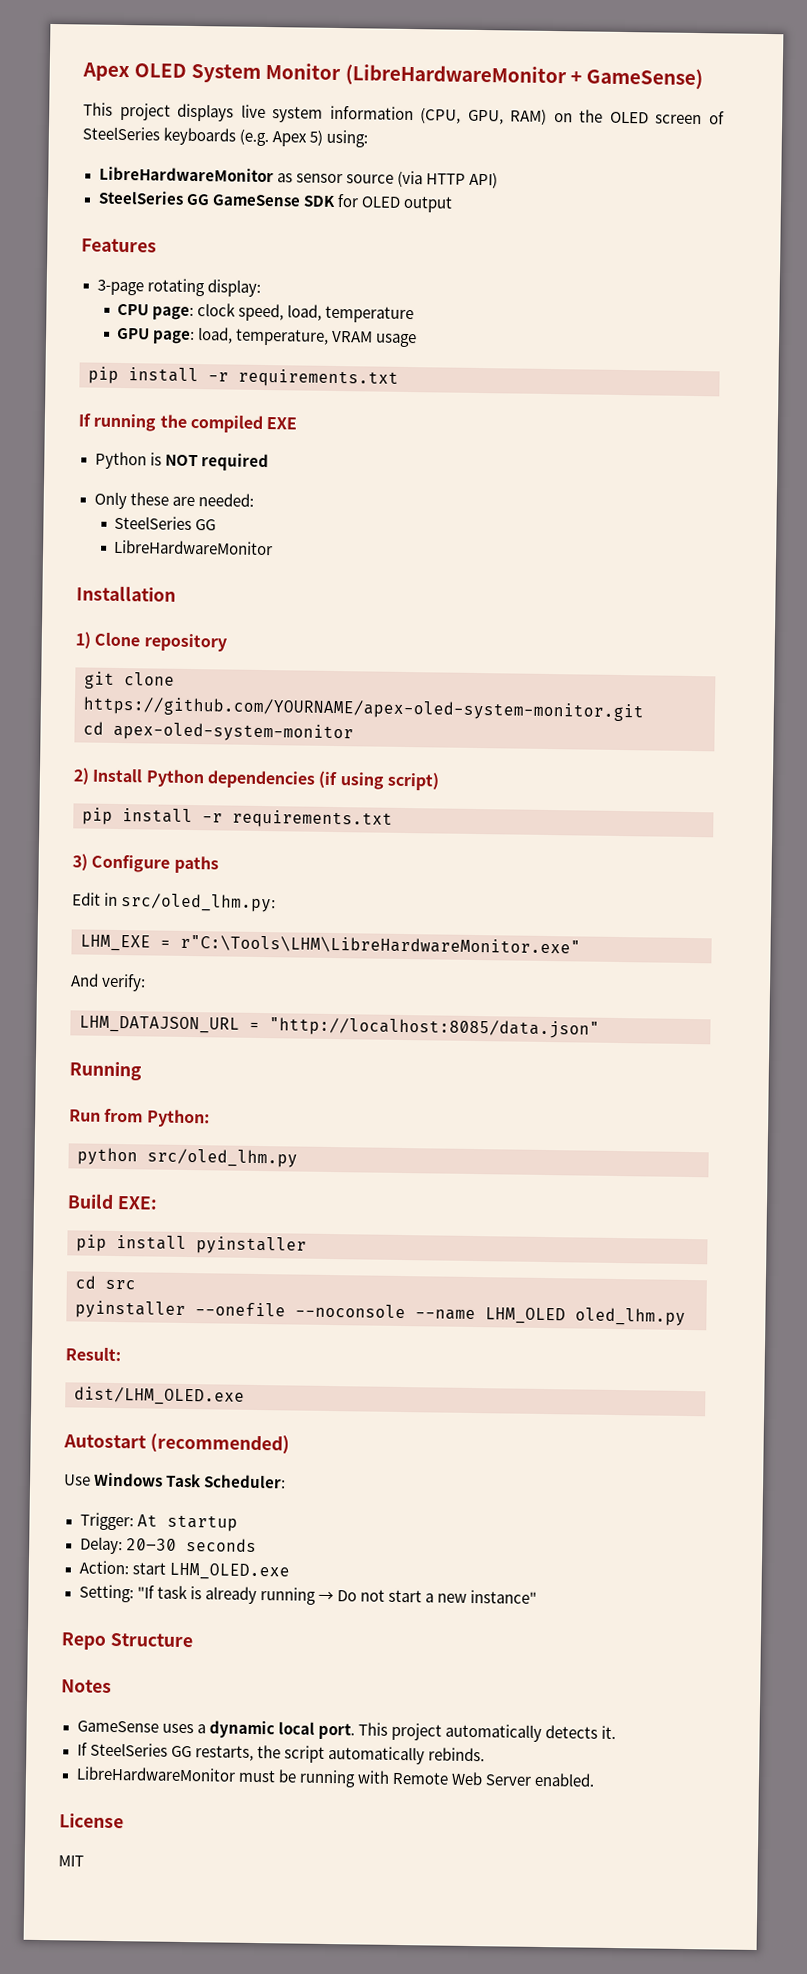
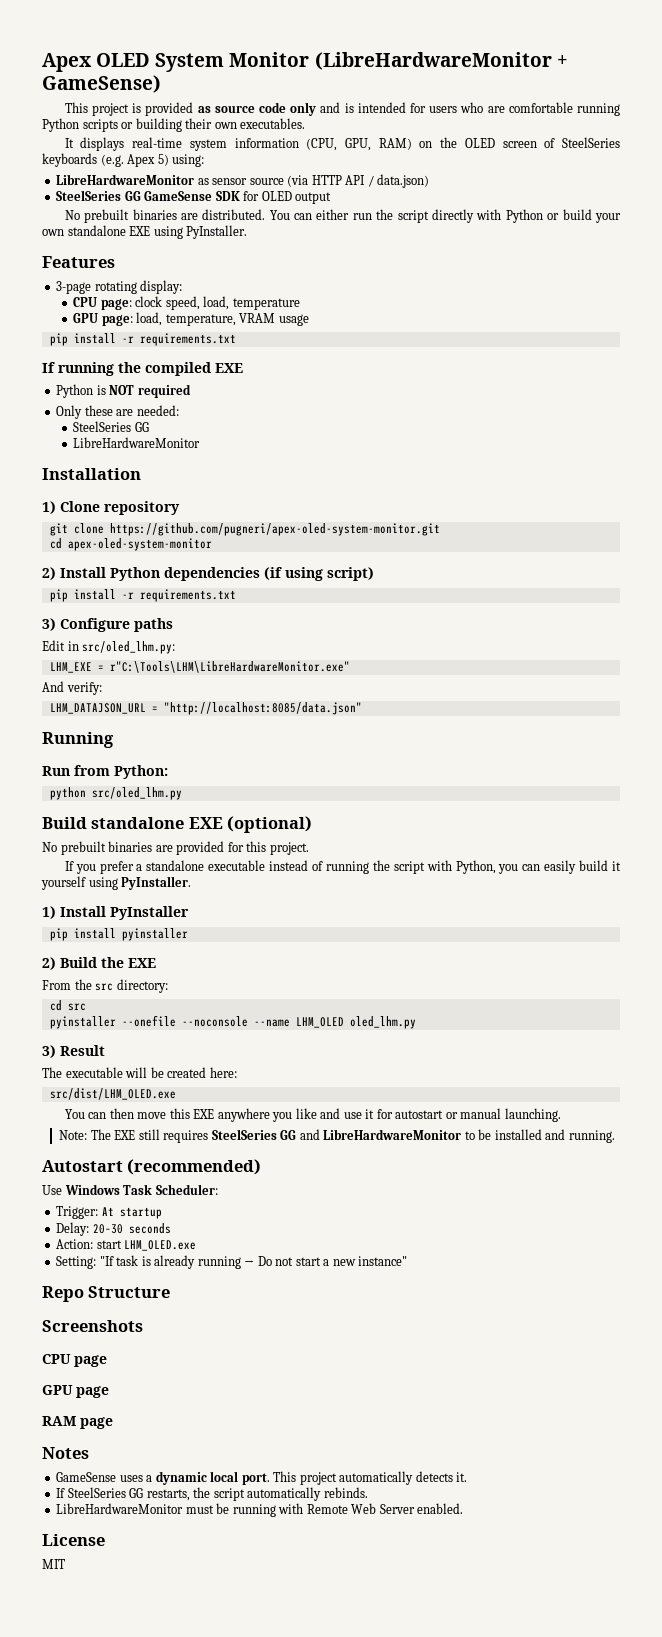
- This project displays live system information (CPU, GPU, RAM) on the OLED screen of SteelSeries keyboards (e.g. Apex 5) using:
+ This project is provided as source code only and is intended for users who are comfortable running Python scripts or building their own executables.
+ It displays real-time system information (CPU, GPU, RAM) on the OLED screen of SteelSeries keyboards (e.g. Apex 5) using:
- LibreHardwareMonitor as sensor source (via HTTP API)
+ LibreHardwareMonitor as sensor source (via HTTP API / data.json)
+ No prebuilt binaries are distributed. You can either run the script directly with Python or build your own standalone EXE using PyInstaller.
- git clone https://github.com/YOURNAME/apex-oled-system-monitor.git
+ git clone https://github.com/pugneri/apex-oled-system-monitor.git
- Build EXE:
+ Build standalone EXE (optional)
+ No prebuilt binaries are provided for this project.
+ If you prefer a standalone executable instead of running the script with Python, you can easily build it yourself using PyInstaller.
+ 1) Install PyInstaller
  pip install pyinstaller
+ 2) Build the EXE
+ From the src directory:
- Result:
- dist/LHM_OLED.exe
+ 3) Result
+ The executable will be created here:
+ src/dist/LHM_OLED.exe
+ You can then move this EXE anywhere you like and use it for autostart or manual launching.
+ Note: The EXE still requires SteelSeries GG and LibreHardwareMonitor to be installed and running.
+ Screenshots
+ CPU page
+ GPU page
+ RAM page

